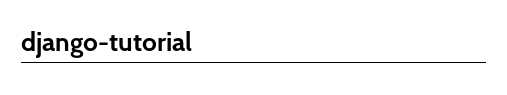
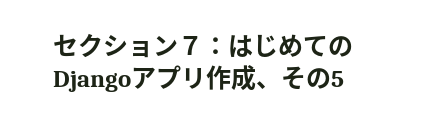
- django-tutorial
+ セクション７：はじめてのDjangoアプリ作成、その5

